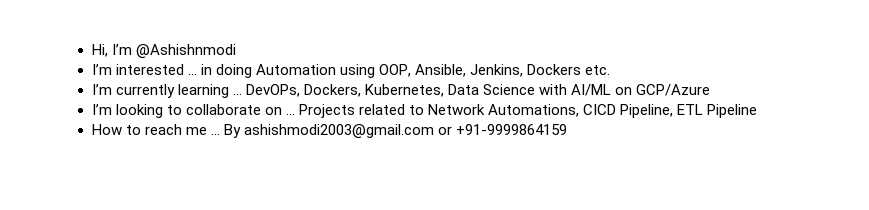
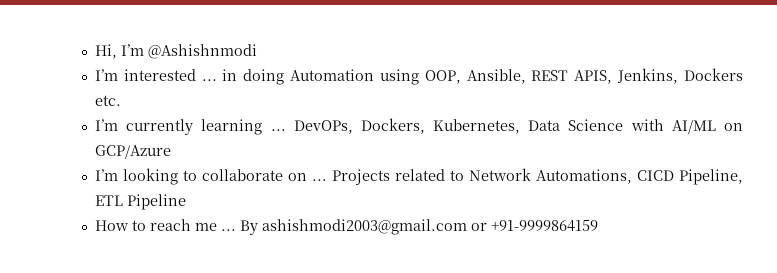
- I’m interested ... in doing Automation using OOP, Ansible, Jenkins, Dockers etc.
+ I’m interested ... in doing Automation using OOP, Ansible, REST APIS, Jenkins, Dockers etc.

